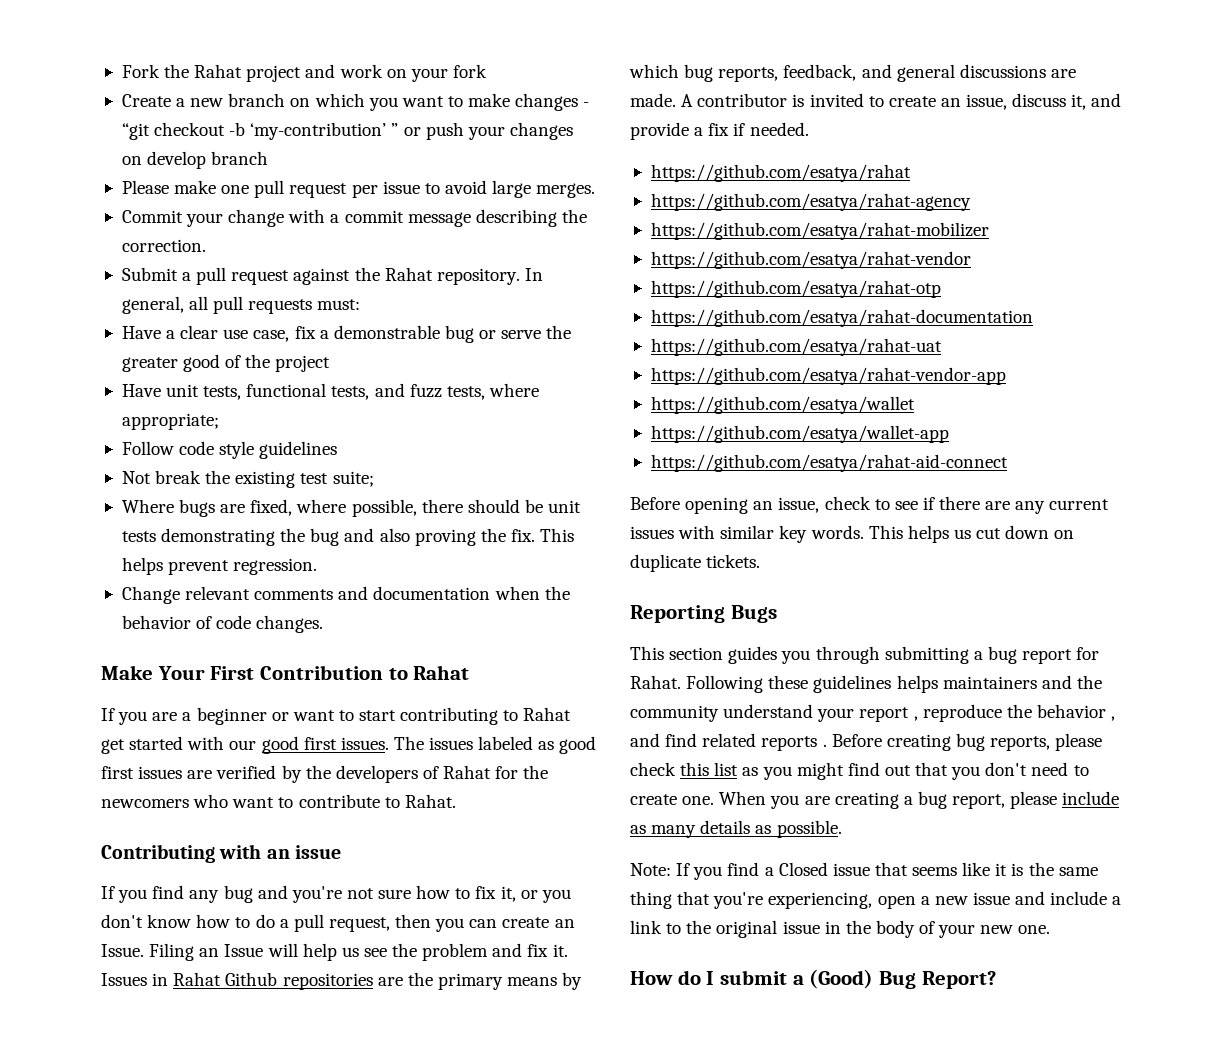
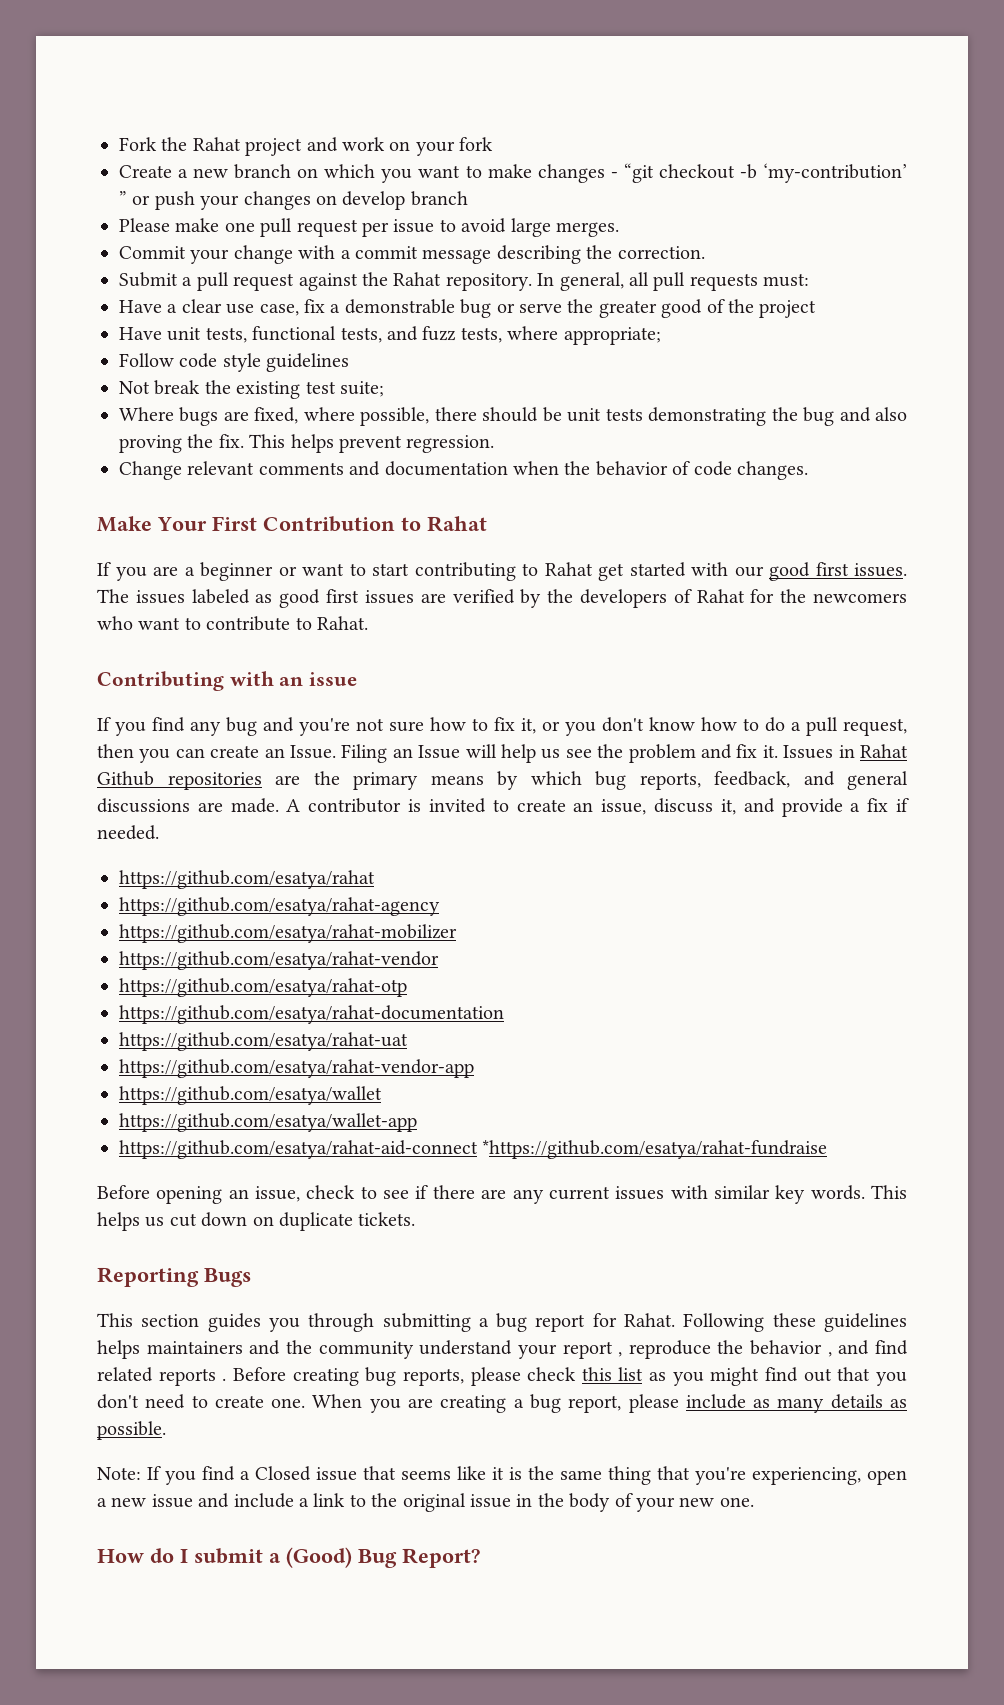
- https://github.com/esatya/rahat-aid-connect
+ https://github.com/esatya/rahat-aid-connect *https://github.com/esatya/rahat-fundraise

